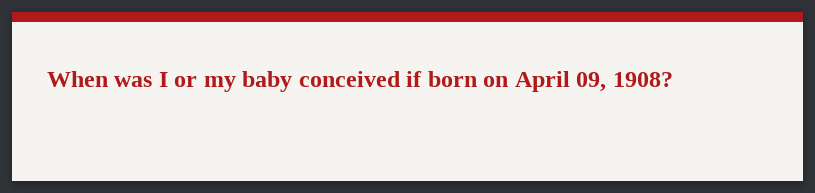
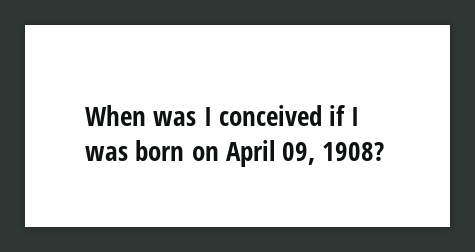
- When was I or my baby conceived if born on April 09, 1908?
+ When was I conceived if I was born on April 09, 1908?

